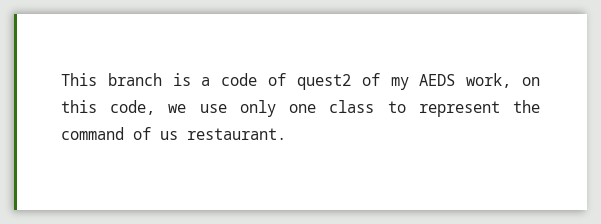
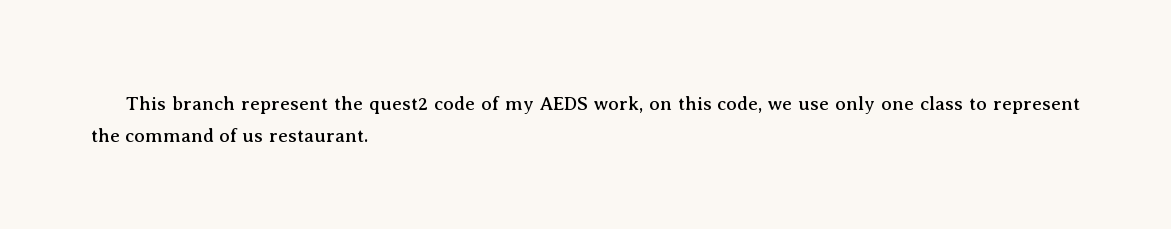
- This branch is a code of quest2 of my AEDS work, on this code, we use only one class to represent the command of us restaurant.
+ This branch represent the quest2 code of my AEDS work, on this code, we use only one class to represent the command of us restaurant.

